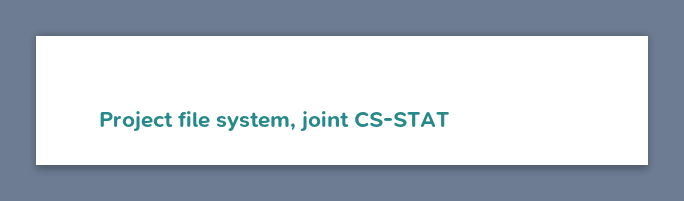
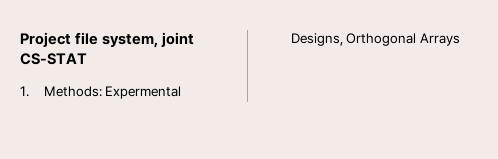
+ 1. Methods: Expermental Designs, Orthogonal Arrays

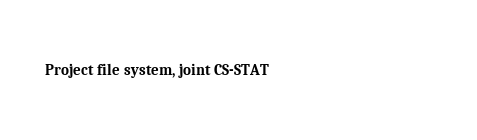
- 1. Methods: Expermental Designs, Orthogonal Arrays

